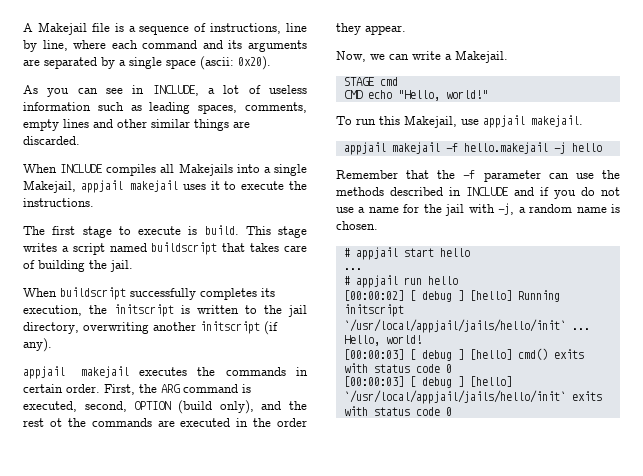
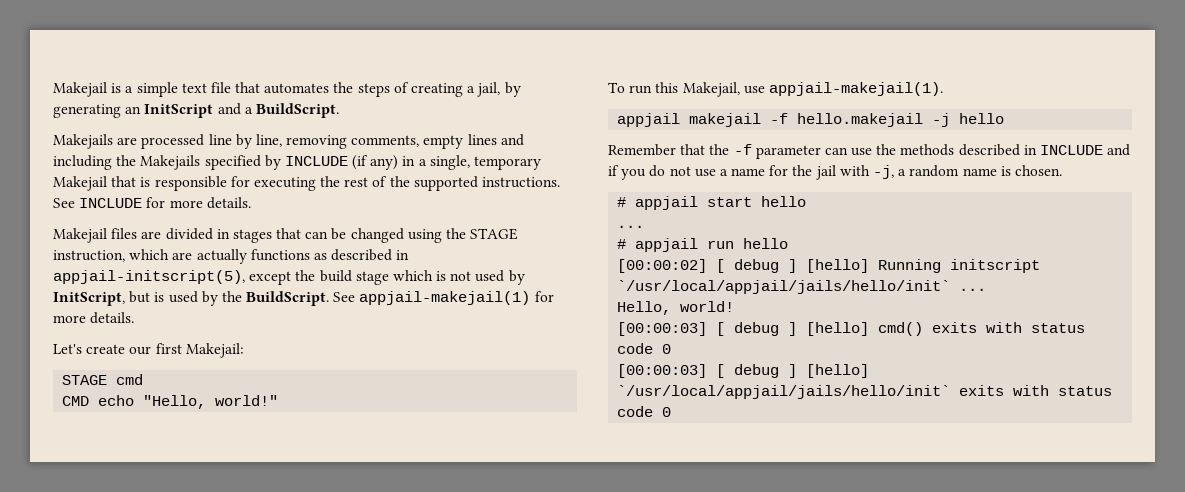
- A Makejail file is a sequence of instructions, line by line, where each command and its arguments are separated by a single space (ascii: 0x20).
- As you can see in INCLUDE, a lot of useless information such as leading spaces, comments, empty lines and other similar things are discarded.
- When INCLUDE compiles all Makejails into a single Makejail, appjail makejail uses it to execute the instructions.
- The first stage to execute is build. This stage writes a script named buildscript that takes care of building the jail.
- When buildscript successfully completes its execution, the initscript is written to the jail directory, overwriting another initscript (if any).
- appjail makejail executes the commands in certain order. First, the ARG command is executed, second, OPTION (build only), and the rest ot the commands are executed in the order they appear.
- Now, we can write a Makejail.
+ Makejail is a simple text file that automates the steps of creating a jail, by generating an InitScript and a BuildScript.
+ Makejails are processed line by line, removing comments, empty lines and including the Makejails specified by INCLUDE (if any) in a single, temporary Makejail that is responsible for executing the rest of the supported instructions. See INCLUDE for more details.
+ Makejail files are divided in stages that can be changed using the STAGE instruction, which are actually functions as described in appjail-initscript(5), except the build stage which is not used by InitScript, but is used by the BuildScript. See appjail-makejail(1) for more details.
+ Let's create our first Makejail:
- To run this Makejail, use appjail makejail.
+ To run this Makejail, use appjail-makejail(1).

